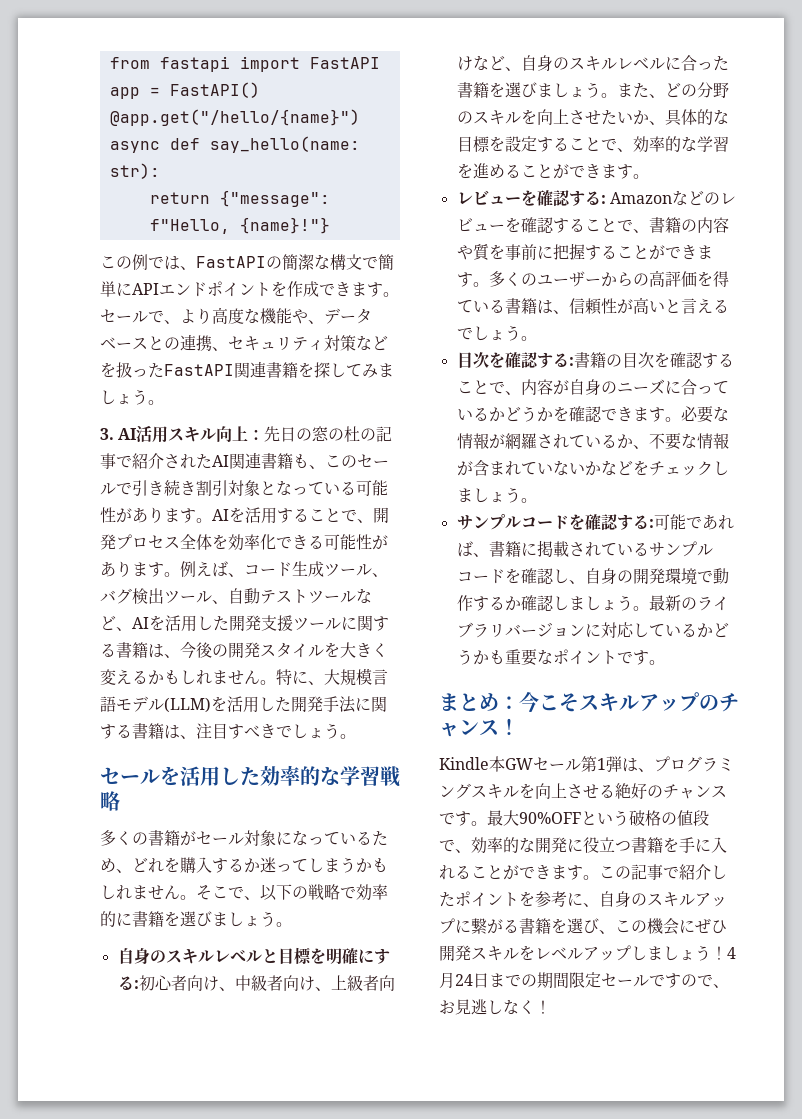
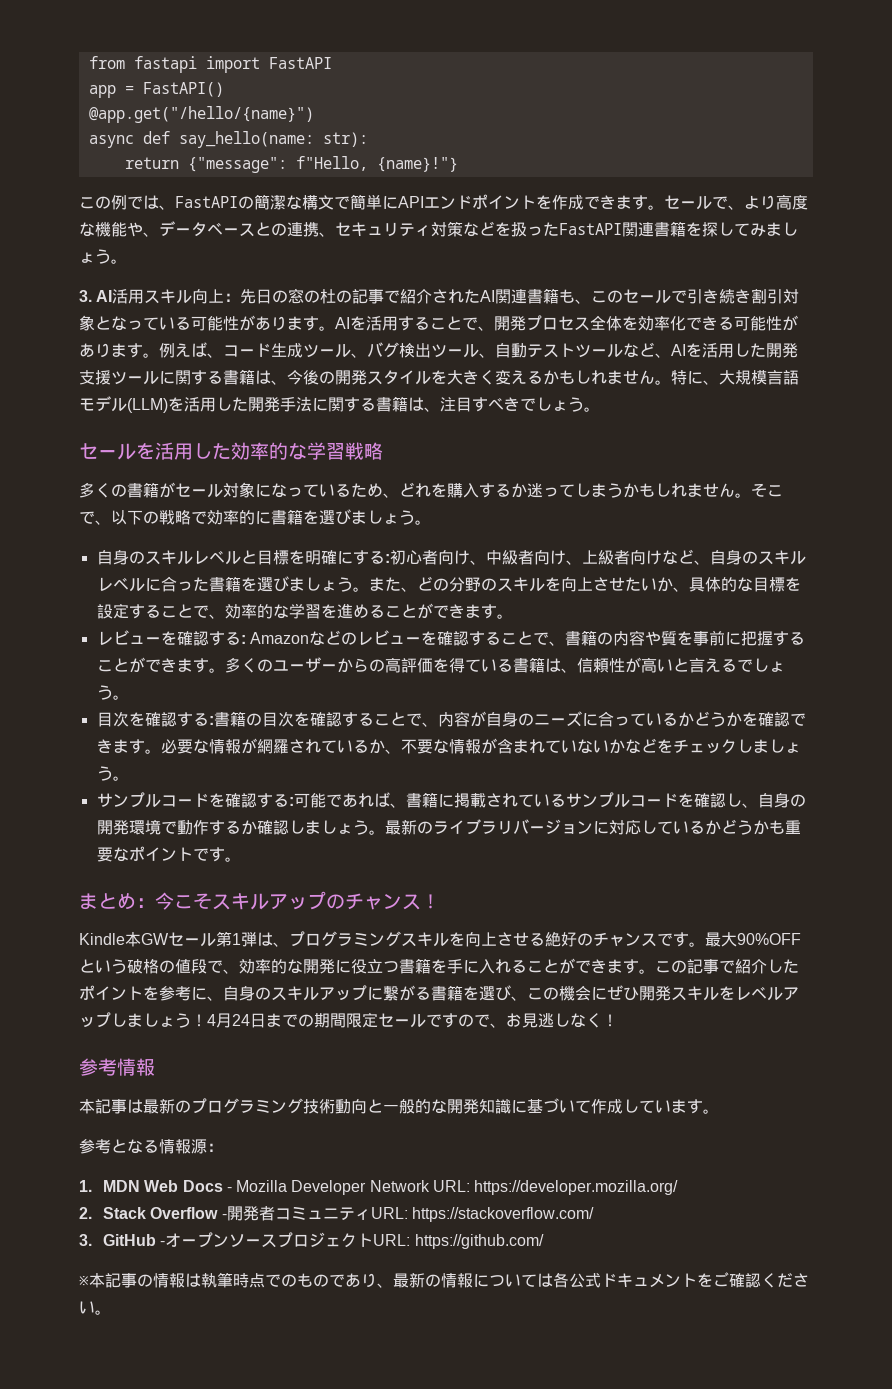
+ 参考情報
+ 本記事は最新のプログラミング技術動向と一般的な開発知識に基づいて作成しています。
+ 参考となる情報源：
+ 1. MDN Web Docs - Mozilla Developer Network URL: https://developer.mozilla.org/
+ 2. Stack Overflow -開発者コミュニティURL: https://stackoverflow.com/
+ 3. GitHub -オープンソースプロジェクトURL: https://github.com/
+ ※本記事の情報は執筆時点でのものであり、最新の情報については各公式ドキュメントをご確認ください。

